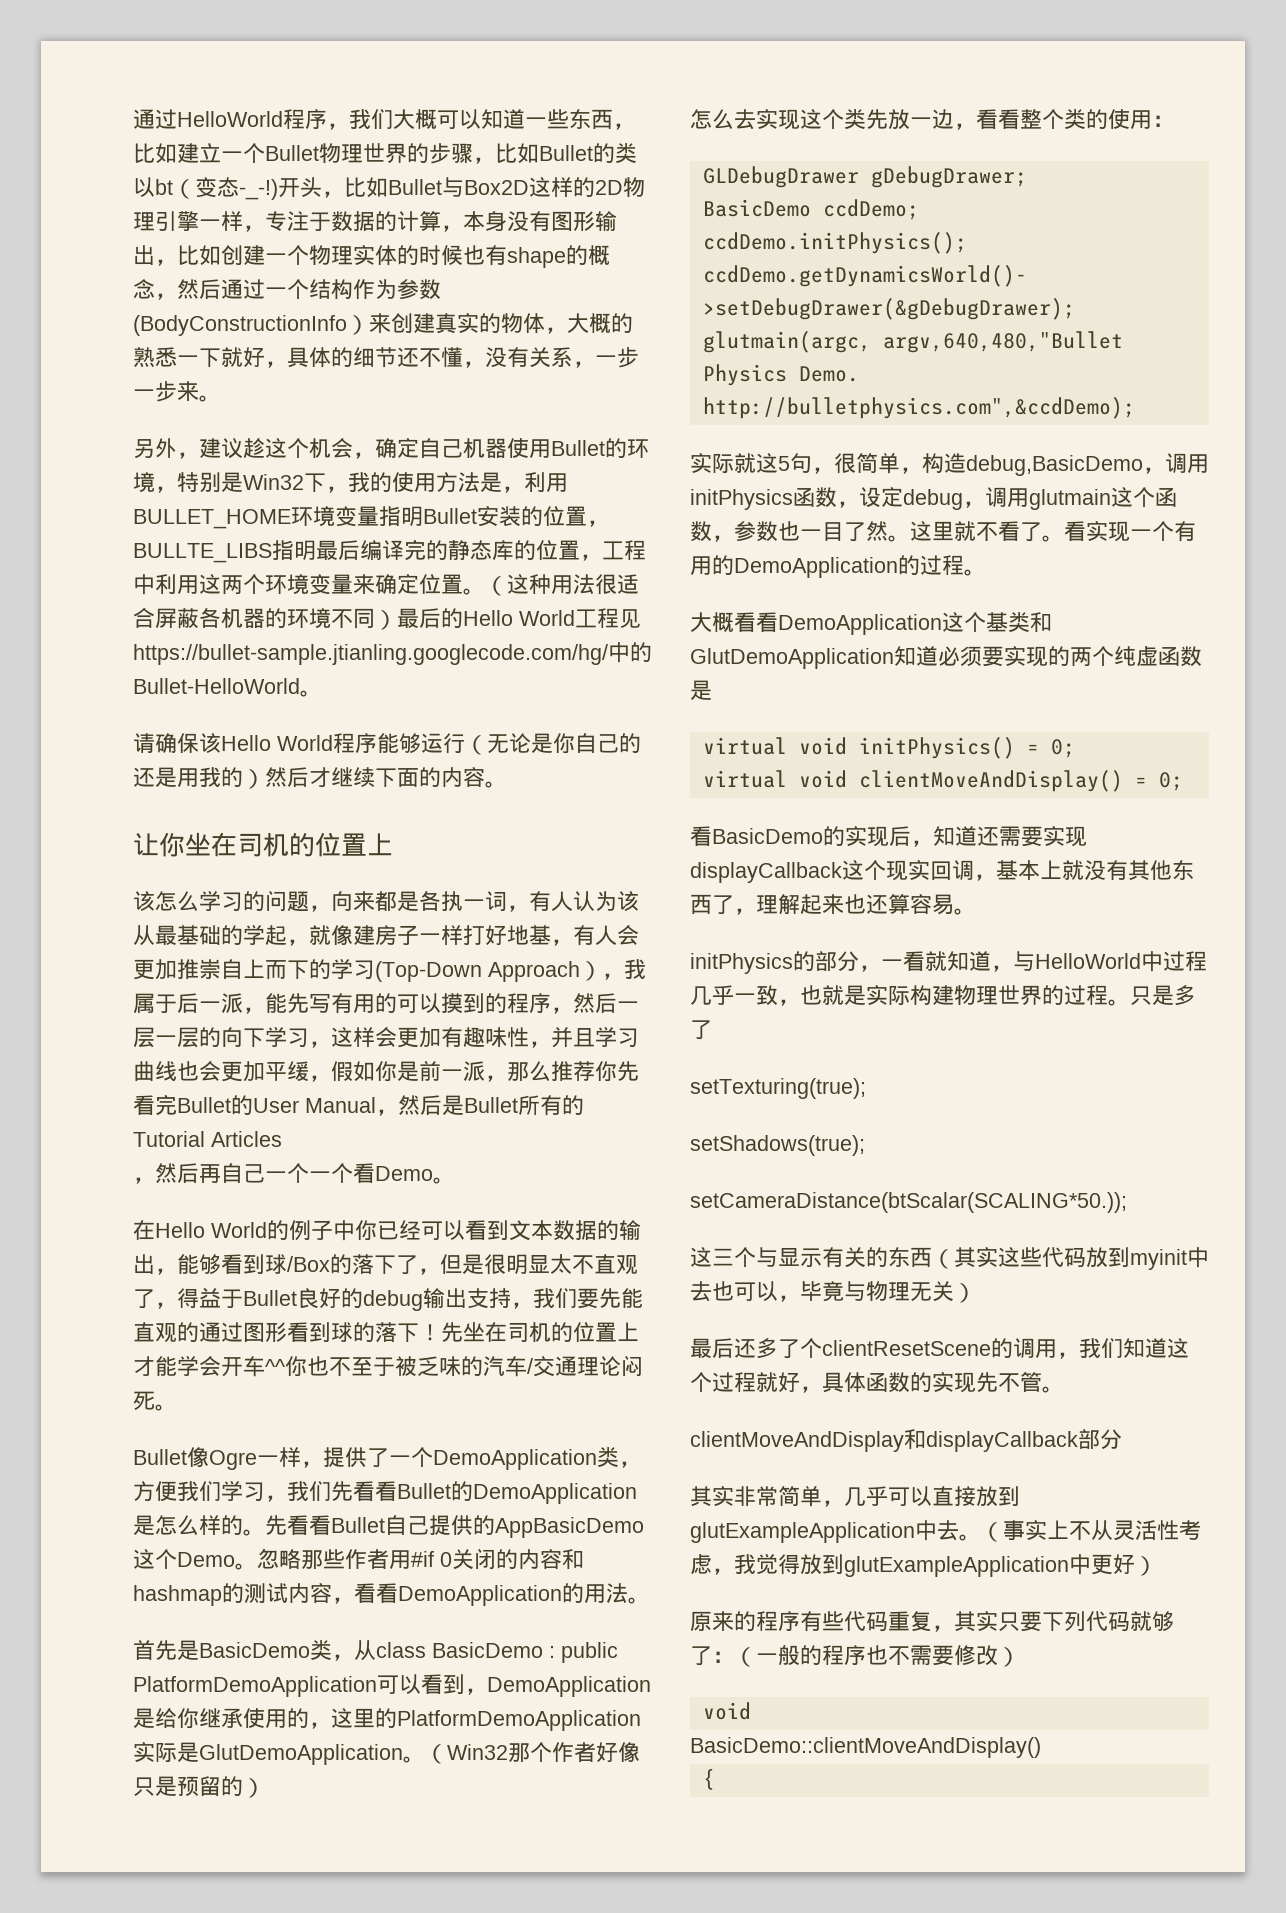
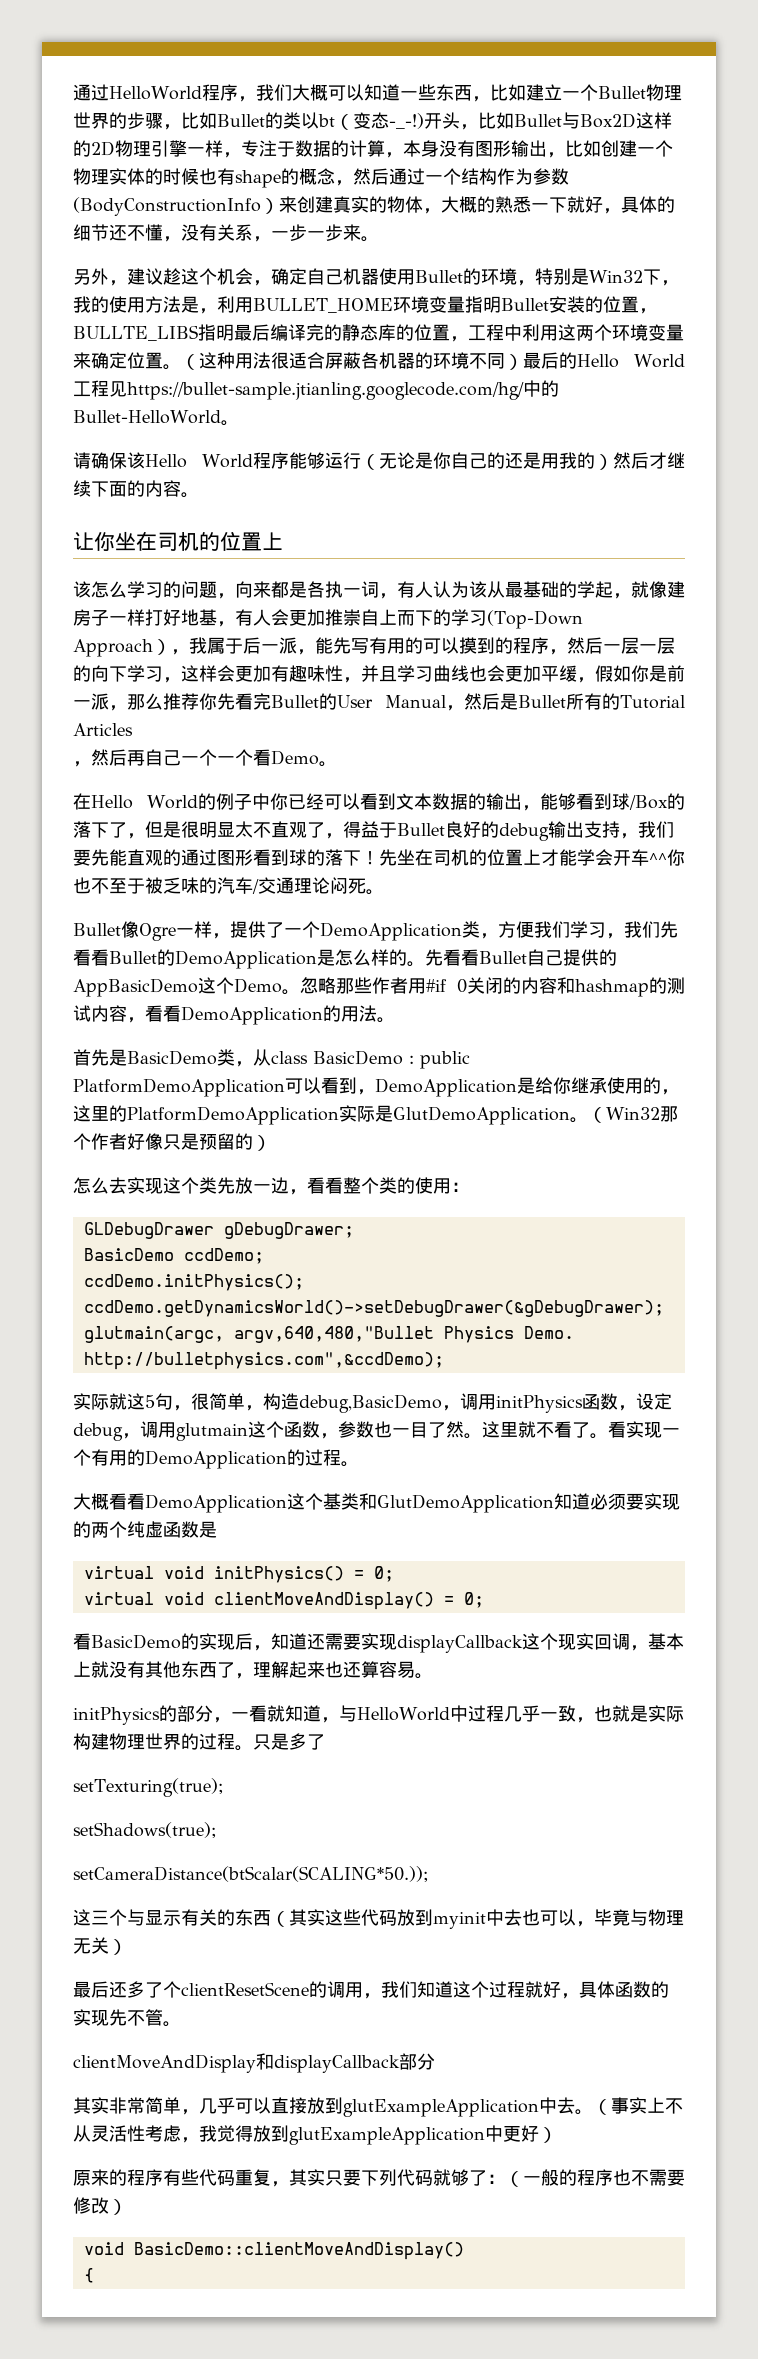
  原来的程序有些代码重复，其实只要下列代码就够了：（一般的程序也不需要修改）
- void
- BasicDemo::clientMoveAndDisplay()
+ void BasicDemo::clientMoveAndDisplay()

